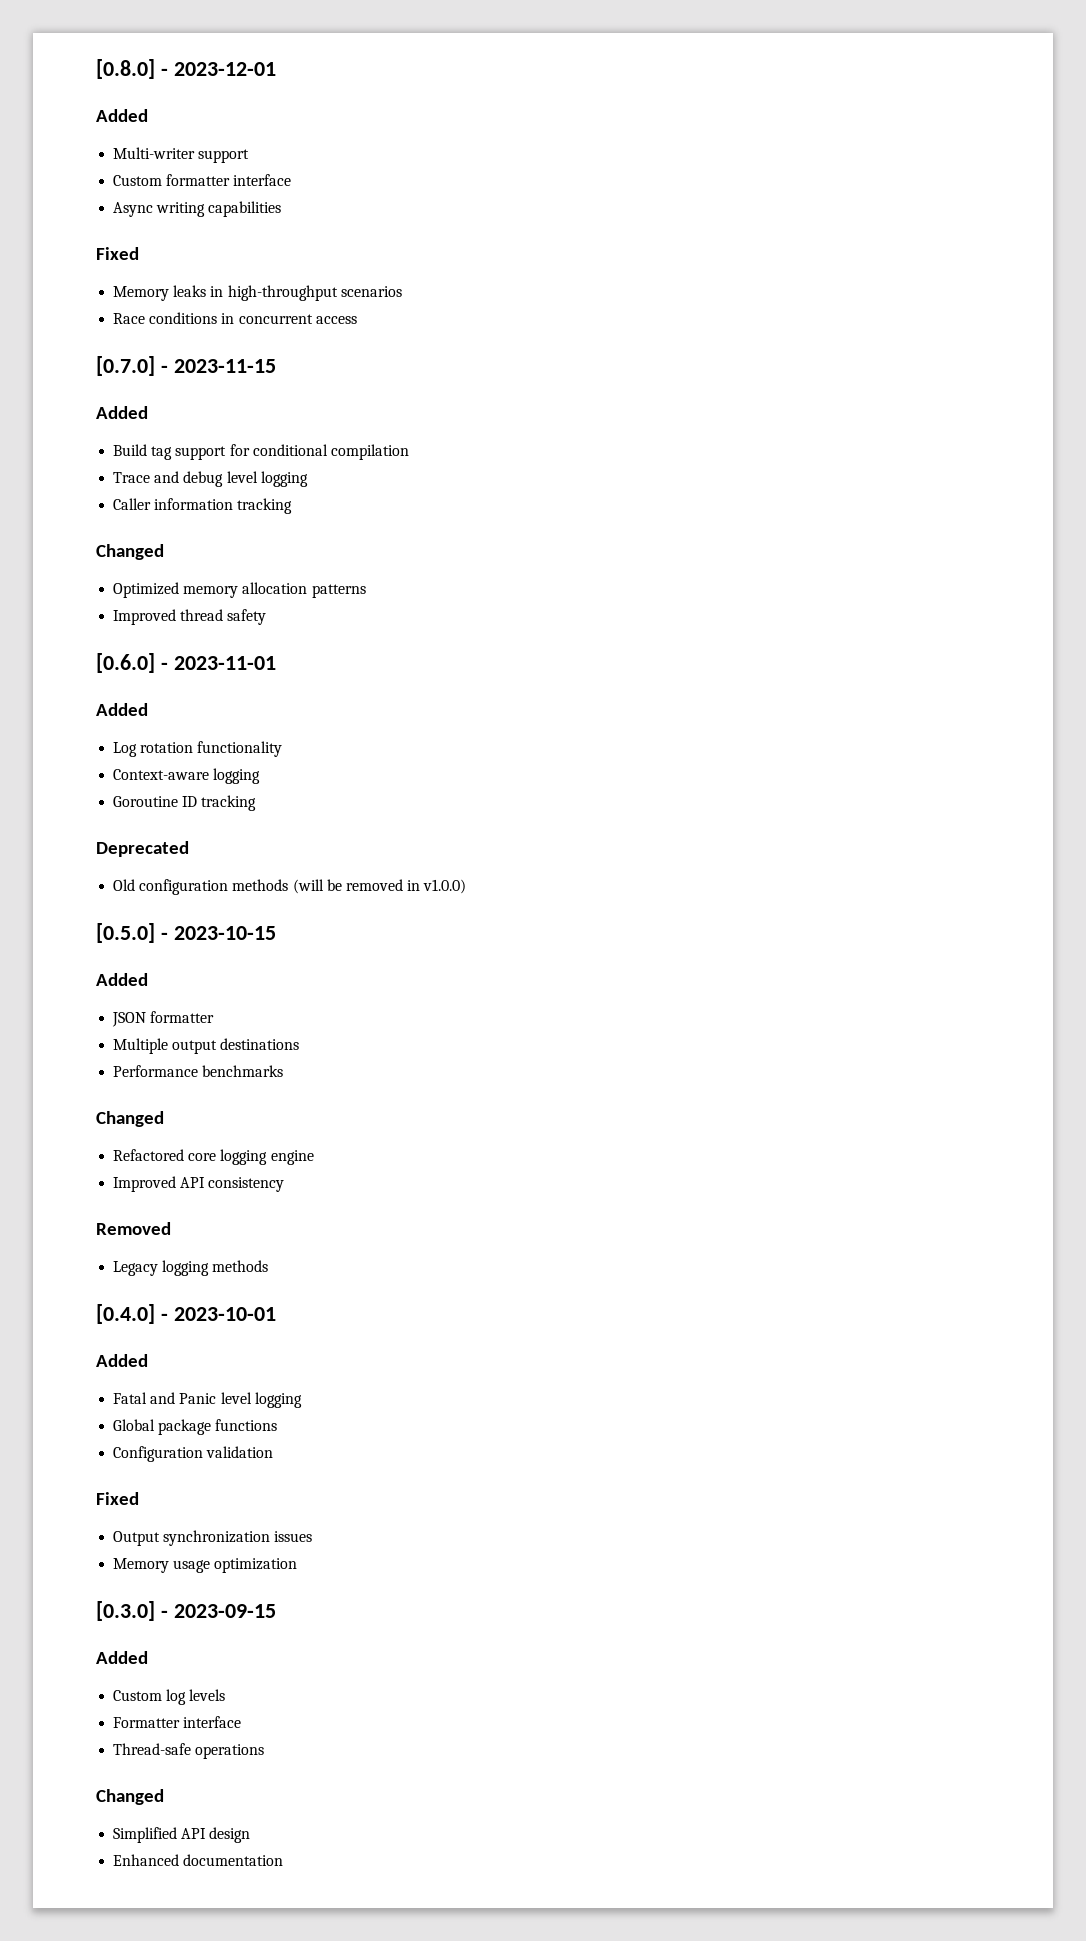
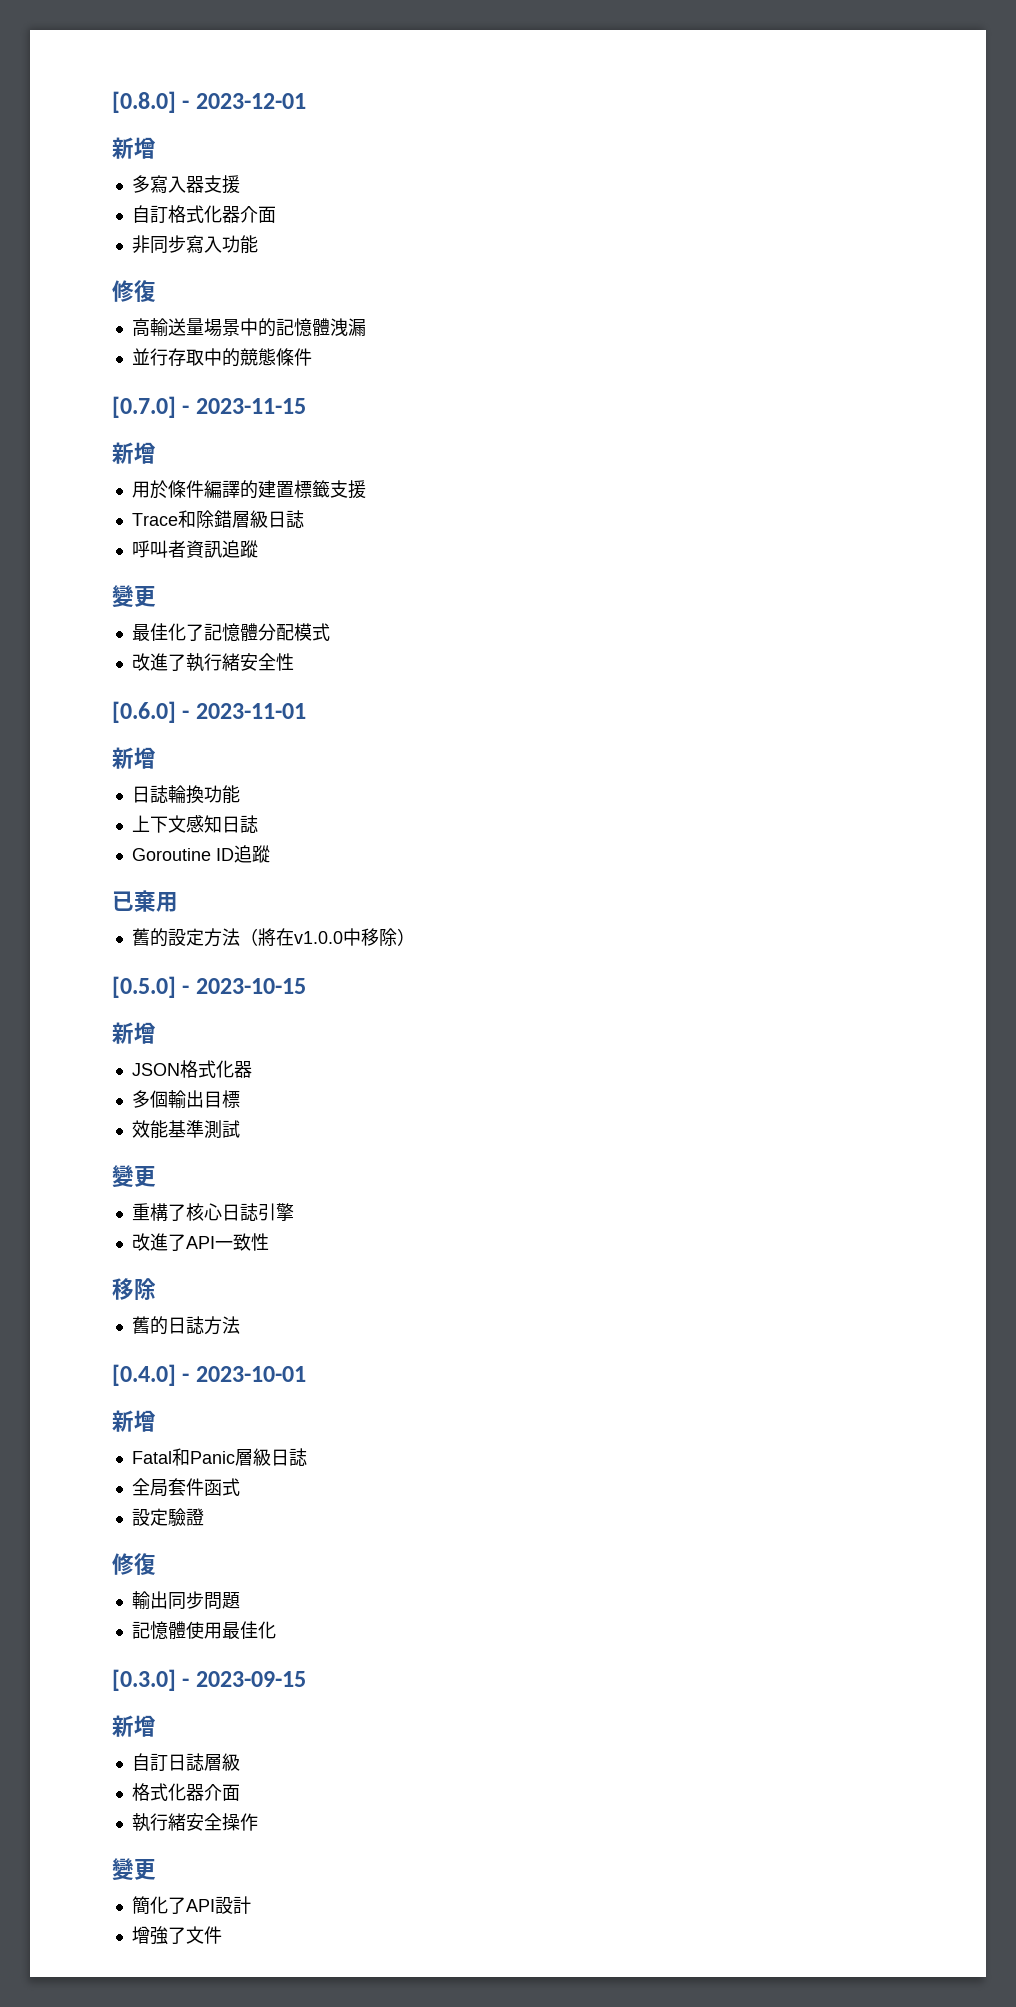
  [0.8.0] - 2023-12-01
- Added
- Multi-writer support
- Custom formatter interface
- Async writing capabilities
- Fixed
- Memory leaks in high-throughput scenarios
- Race conditions in concurrent access
+ 新增
+ 多寫入器支援
+ 自訂格式化器介面
+ 非同步寫入功能
+ 修復
+ 高輸送量場景中的記憶體洩漏
+ 並行存取中的競態條件
  [0.7.0] - 2023-11-15
- Added
- Build tag support for conditional compilation
- Trace and debug level logging
- Caller information tracking
- Changed
- Optimized memory allocation patterns
- Improved thread safety
+ 新增
+ 用於條件編譯的建置標籤支援
+ Trace和除錯層級日誌
+ 呼叫者資訊追蹤
+ 變更
+ 最佳化了記憶體分配模式
+ 改進了執行緒安全性
  [0.6.0] - 2023-11-01
- Added
- Log rotation functionality
- Context-aware logging
- Goroutine ID tracking
- Deprecated
- Old configuration methods (will be removed in v1.0.0)
+ 新增
+ 日誌輪換功能
+ 上下文感知日誌
+ Goroutine ID追蹤
+ 已棄用
+ 舊的設定方法（將在v1.0.0中移除）
  [0.5.0] - 2023-10-15
- Added
+ 新增
- JSON formatter
- Multiple output destinations
- Performance benchmarks
- Changed
- Refactored core logging engine
- Improved API consistency
- Removed
- Legacy logging methods
+ JSON格式化器
+ 多個輸出目標
+ 效能基準測試
+ 變更
+ 重構了核心日誌引擎
+ 改進了API一致性
+ 移除
+ 舊的日誌方法
  [0.4.0] - 2023-10-01
- Added
+ 新增
- Fatal and Panic level logging
- Global package functions
- Configuration validation
- Fixed
- Output synchronization issues
- Memory usage optimization
+ Fatal和Panic層級日誌
+ 全局套件函式
+ 設定驗證
+ 修復
+ 輸出同步問題
+ 記憶體使用最佳化
  [0.3.0] - 2023-09-15
- Added
- Custom log levels
- Formatter interface
- Thread-safe operations
- Changed
- Simplified API design
- Enhanced documentation
+ 新增
+ 自訂日誌層級
+ 格式化器介面
+ 執行緒安全操作
+ 變更
+ 簡化了API設計
+ 增強了文件

